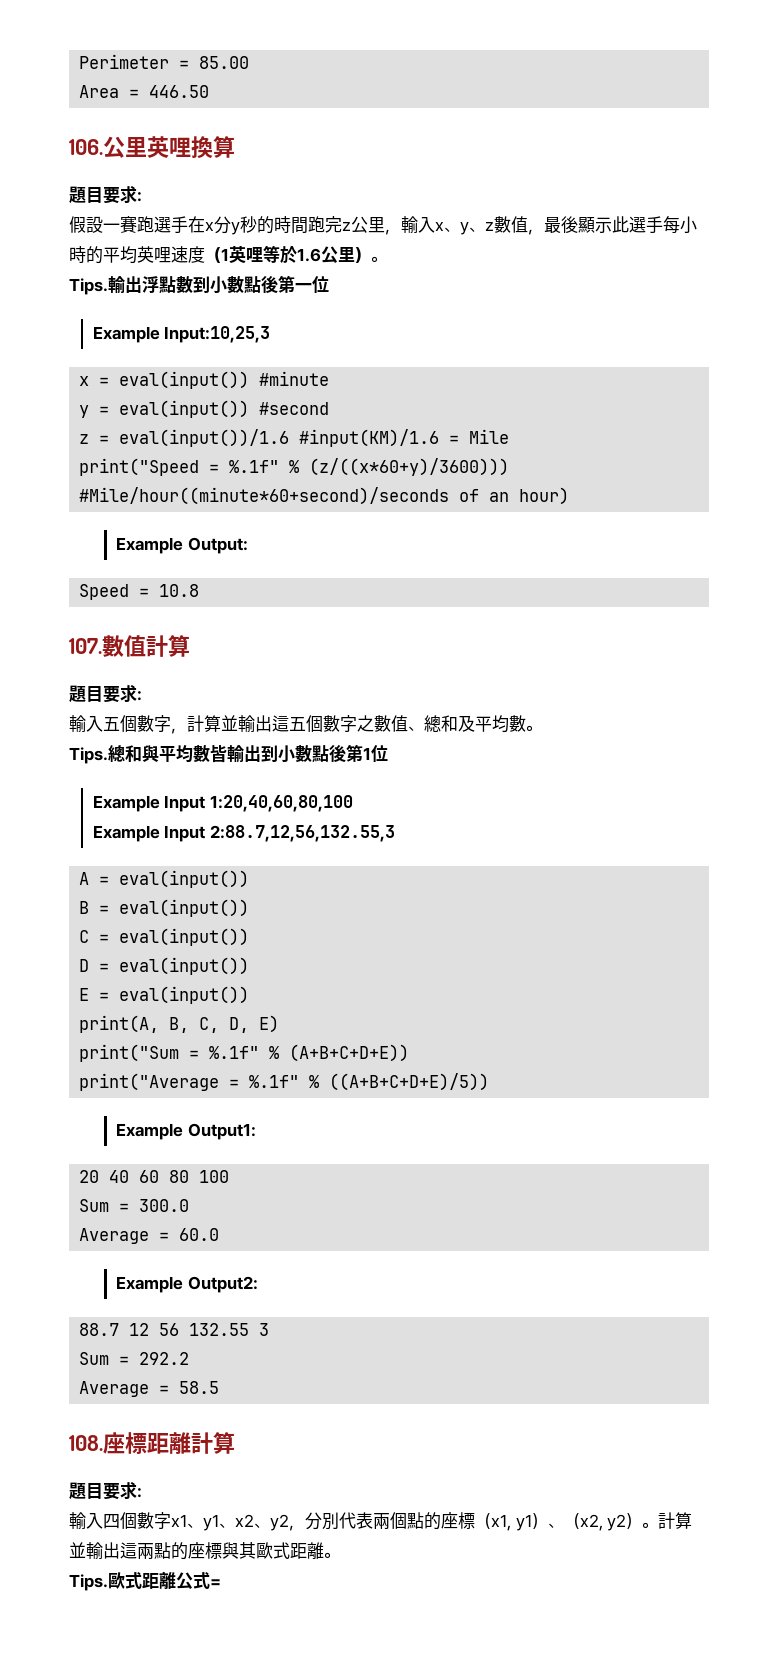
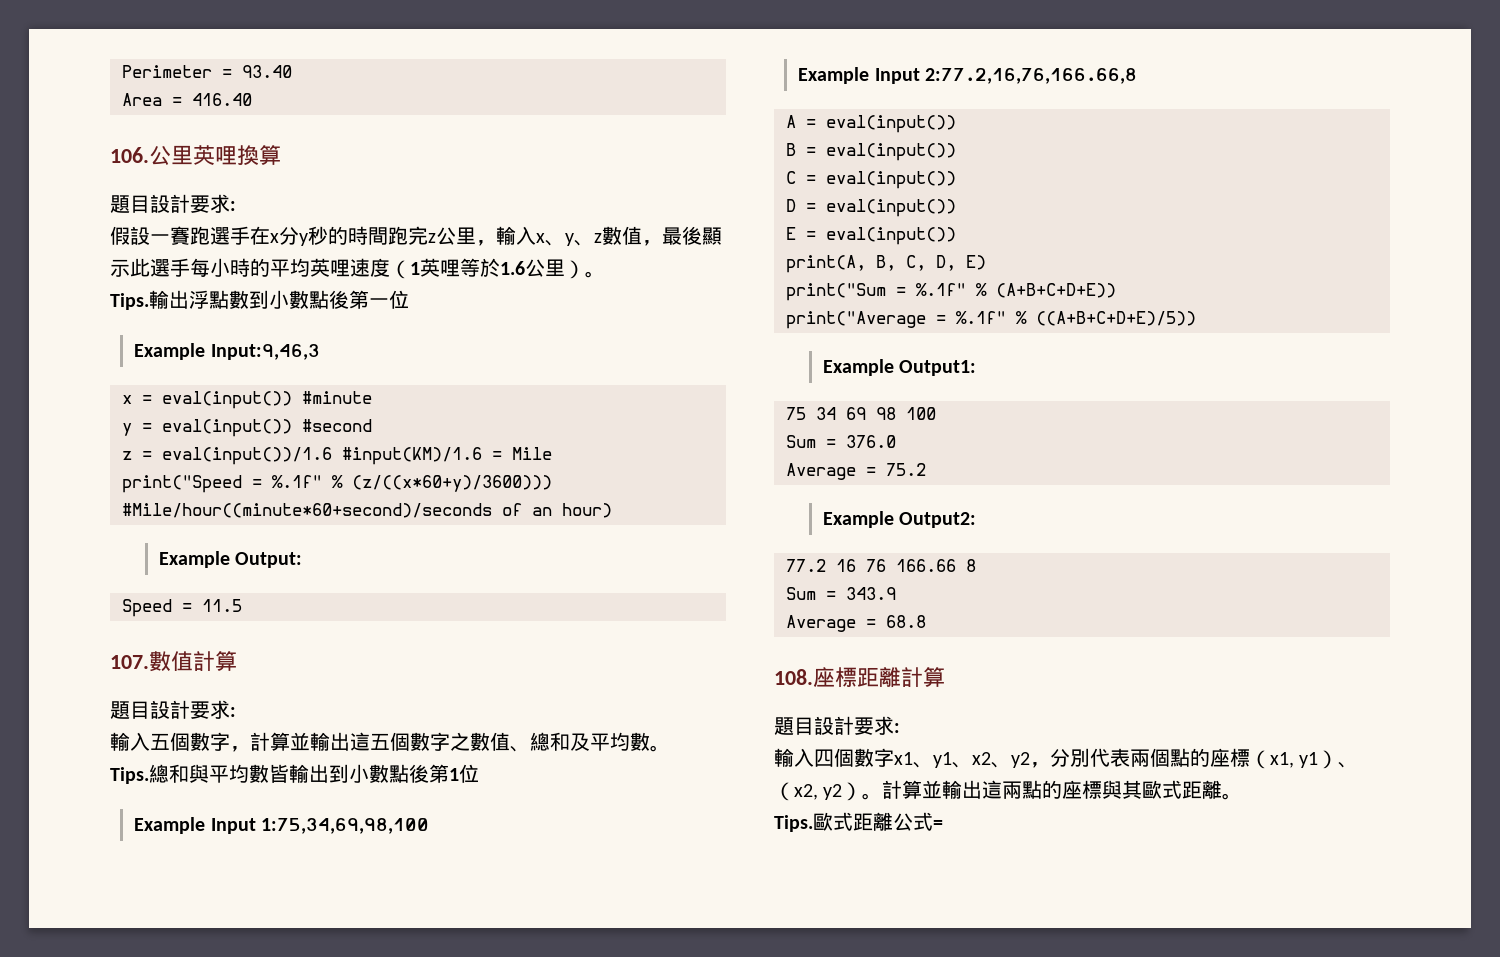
- Perimeter = 85.00
+ Perimeter = 93.40
- Area = 446.50
+ Area = 416.40
  106.公里英哩換算
- 題目要求:
+ 題目設計要求:
- Example Input:10,25,3
+ Example Input:9,46,3
- Speed = 10.8
+ Speed = 11.5
  107.數值計算
- 題目要求:
+ 題目設計要求:
- Example Input 1:20,40,60,80,100
- Example Input 2:88.7,12,56,132.55,3
+ Example Input 1:75,34,69,98,100
+ Example Input 2:77.2,16,76,166.66,8
- 20 40 60 80 100
+ 75 34 69 98 100
- Sum = 300.0
- Average = 60.0
+ Sum = 376.0
+ Average = 75.2
- 88.7 12 56 132.55 3
- Sum = 292.2
- Average = 58.5
+ 77.2 16 76 166.66 8
+ Sum = 343.9
+ Average = 68.8
  108.座標距離計算
- 題目要求:
+ 題目設計要求:

